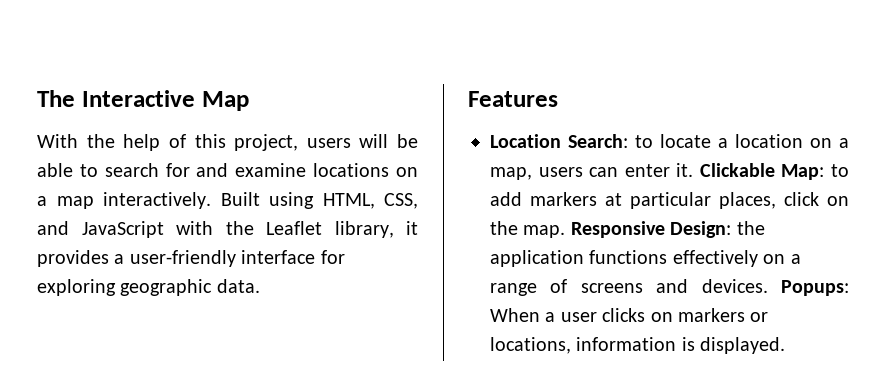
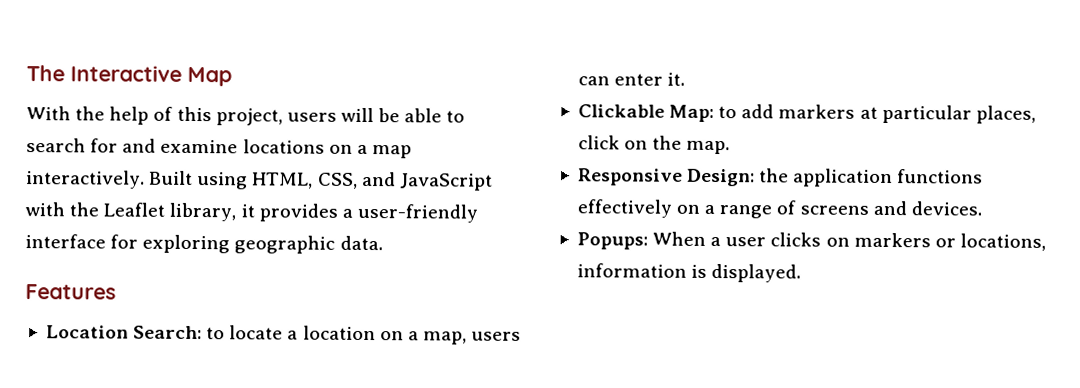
- Location Search: to locate a location on a map, users can enter it. Clickable Map: to add markers at particular places, click on the map. Responsive Design: the application functions effectively on a range of screens and devices. Popups: When a user clicks on markers or locations, information is displayed.
+ Location Search: to locate a location on a map, users can enter it.
+ Clickable Map: to add markers at particular places, click on the map.
+ Responsive Design: the application functions effectively on a range of screens and devices.
+ Popups: When a user clicks on markers or locations, information is displayed.

